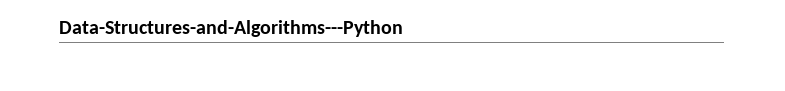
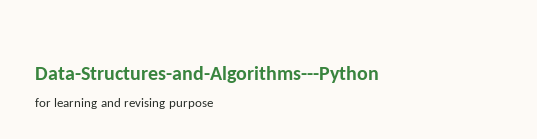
+ for learning and revising purpose

